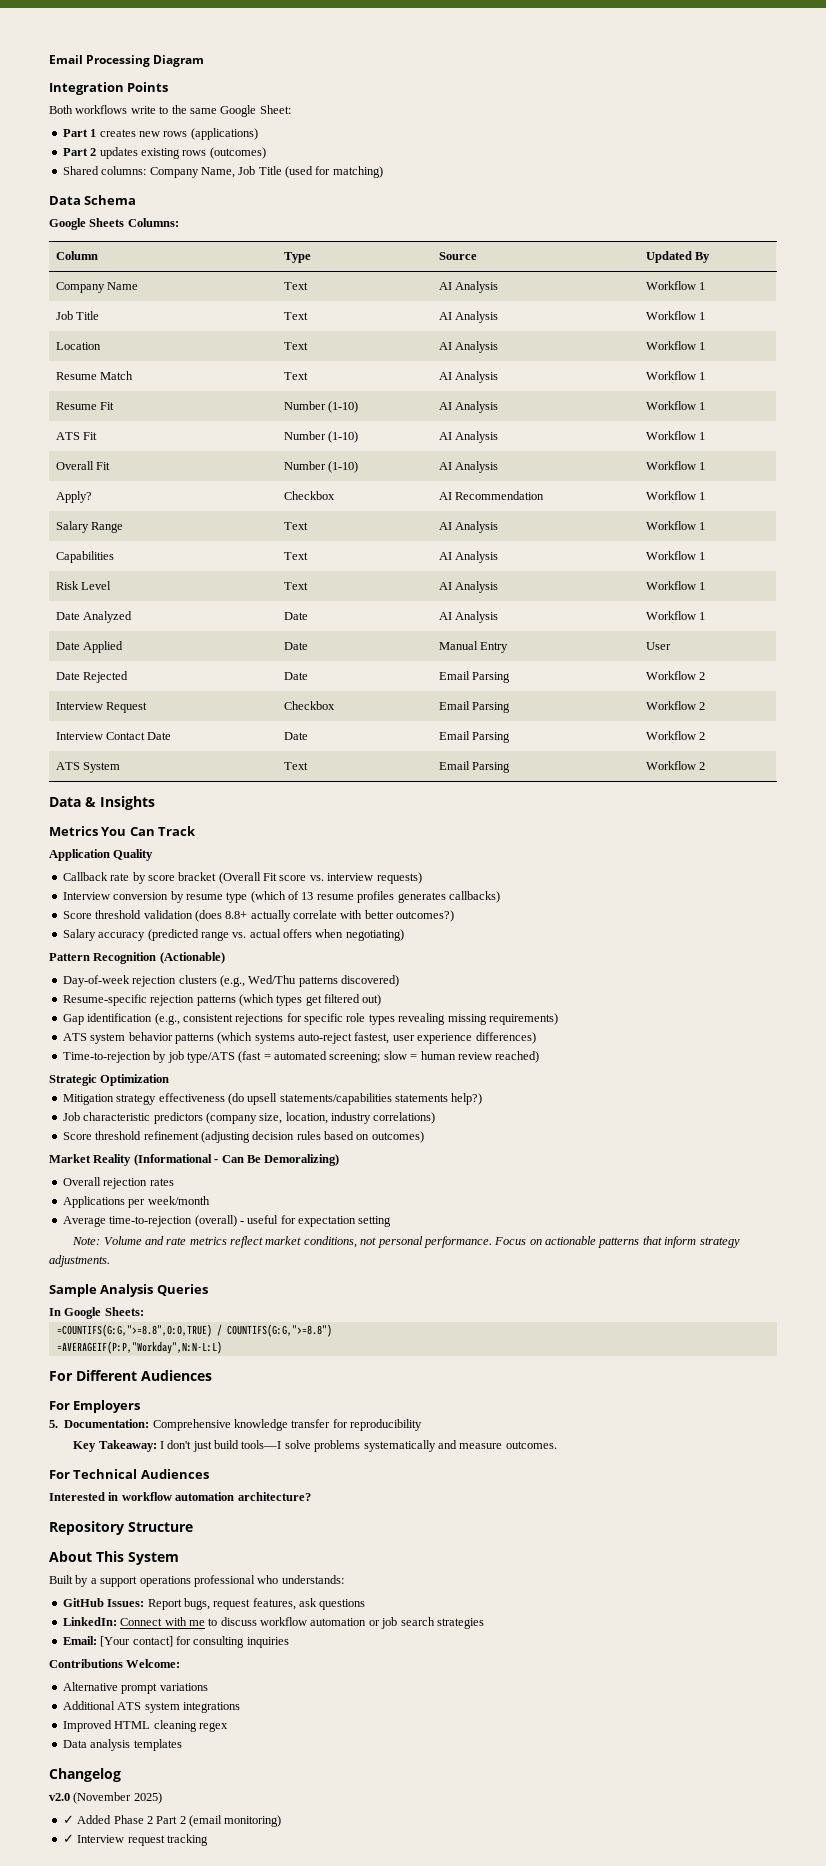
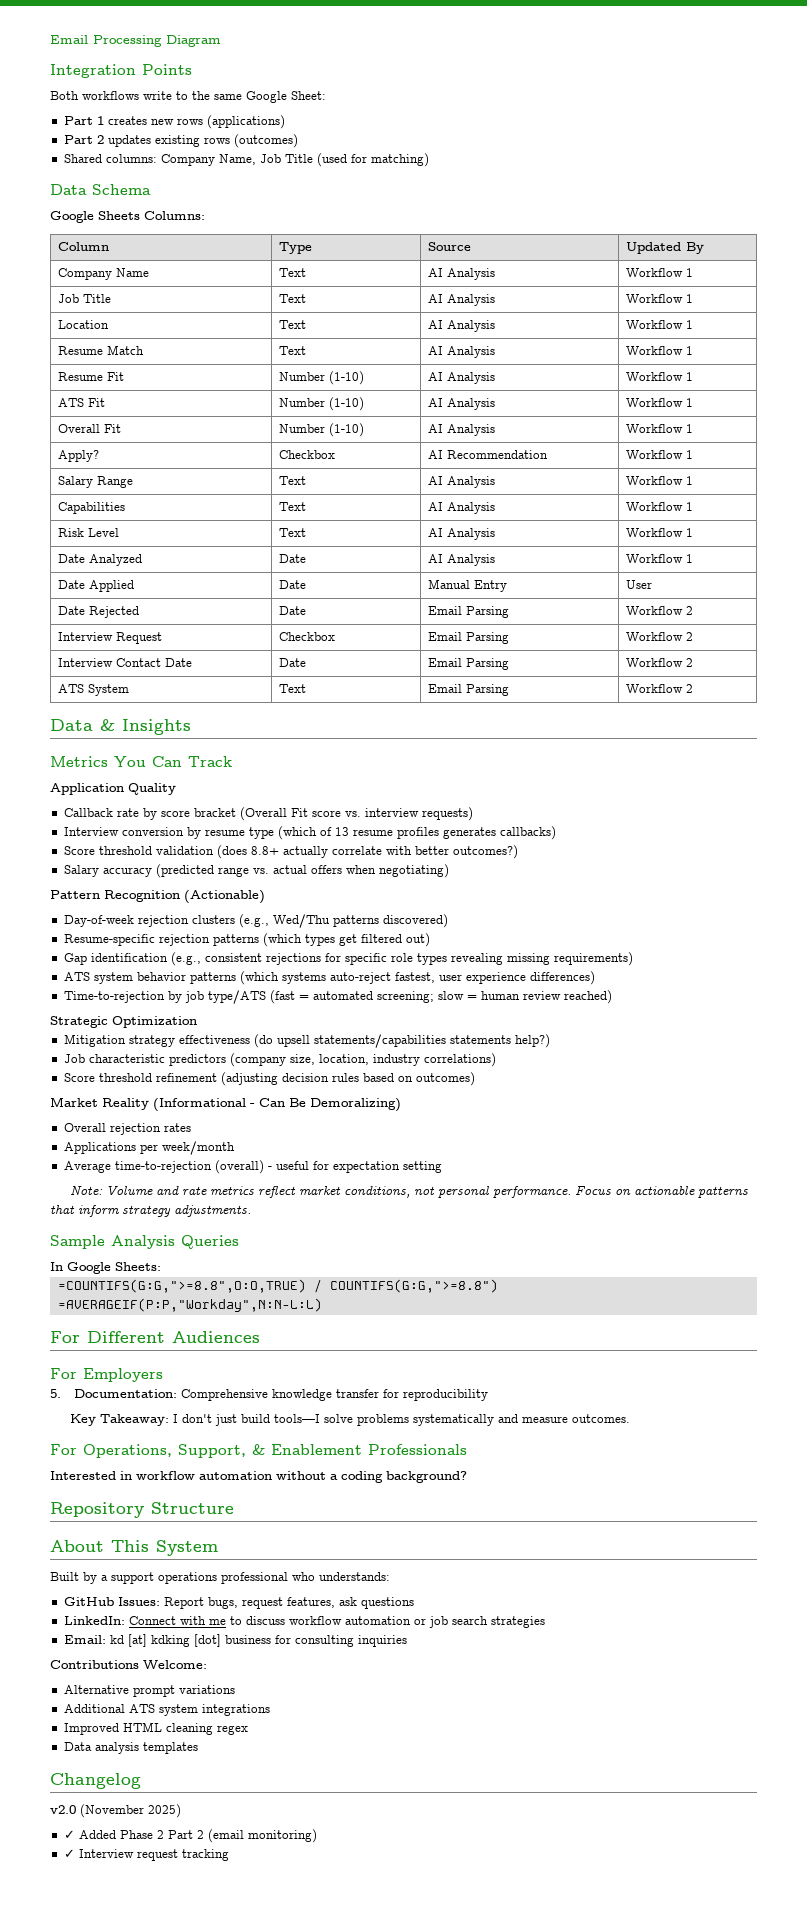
- For Technical Audiences
+ For Operations, Support, & Enablement Professionals
- Interested in workflow automation architecture?
+ Interested in workflow automation without a coding background?
- Email: [Your contact] for consulting inquiries
+ Email: kd [at] kdking [dot] business for consulting inquiries

